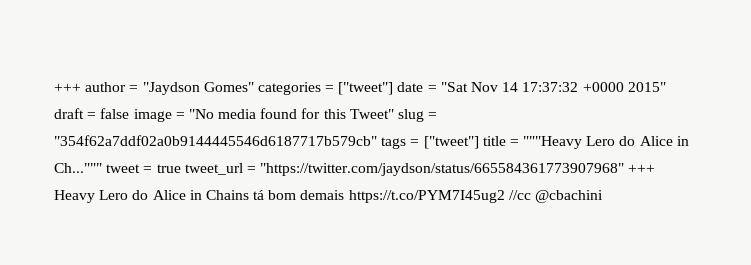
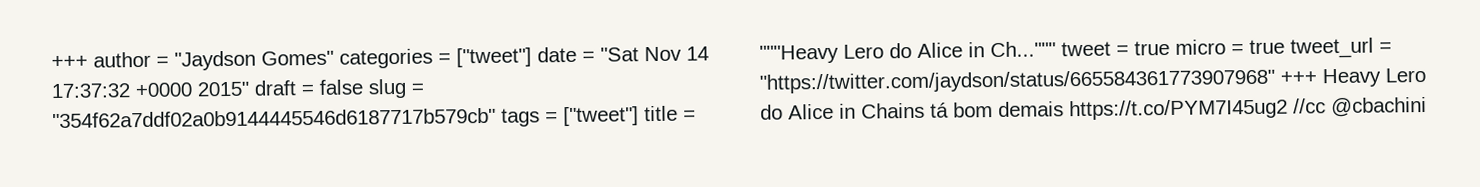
- +++ author = "Jaydson Gomes" categories = ["tweet"] date = "Sat Nov 14 17:37:32 +0000 2015" draft = false image = "No media found for this Tweet" slug = "354f62a7ddf02a0b9144445546d6187717b579cb" tags = ["tweet"] title = """Heavy Lero do Alice in Ch...""" tweet = true tweet_url = "https://twitter.com/jaydson/status/665584361773907968" +++ Heavy Lero do Alice in Chains tá bom demais https://t.co/PYM7I45ug2 //cc @cbachini
+ +++ author = "Jaydson Gomes" categories = ["tweet"] date = "Sat Nov 14 17:37:32 +0000 2015" draft = false slug = "354f62a7ddf02a0b9144445546d6187717b579cb" tags = ["tweet"] title = """Heavy Lero do Alice in Ch...""" tweet = true micro = true tweet_url = "https://twitter.com/jaydson/status/665584361773907968" +++ Heavy Lero do Alice in Chains tá bom demais https://t.co/PYM7I45ug2 //cc @cbachini

